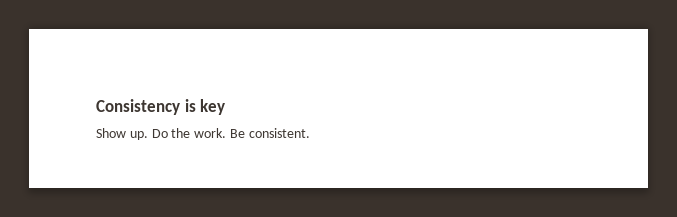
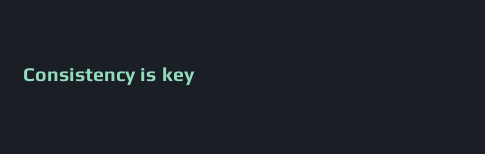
- Show up. Do the work. Be consistent.

